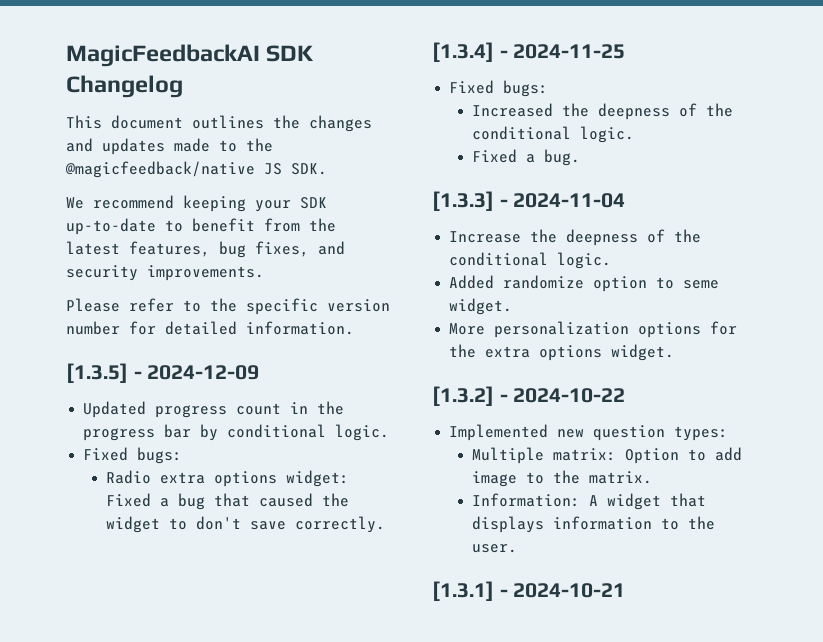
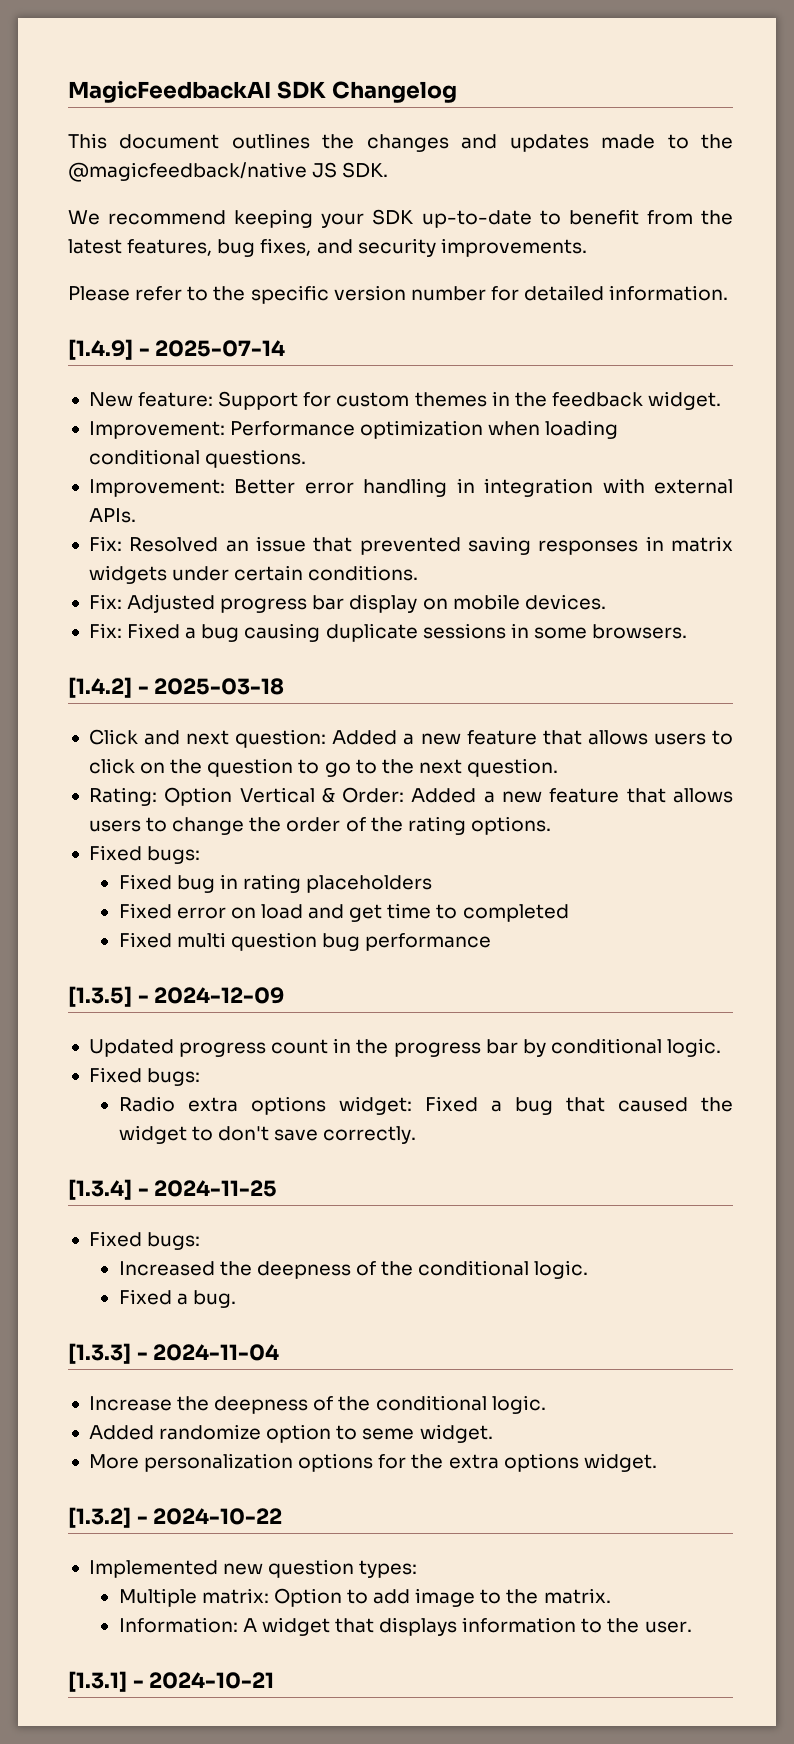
+ [1.4.9] - 2025-07-14
+ New feature: Support for custom themes in the feedback widget.
+ Improvement: Performance optimization when loading conditional questions.
+ Improvement: Better error handling in integration with external APIs.
+ Fix: Resolved an issue that prevented saving responses in matrix widgets under certain conditions.
+ Fix: Adjusted progress bar display on mobile devices.
+ Fix: Fixed a bug causing duplicate sessions in some browsers.
+ [1.4.2] - 2025-03-18
+ Click and next question: Added a new feature that allows users to click on the question to go to the next question.
+ Rating: Option Vertical & Order: Added a new feature that allows users to change the order of the rating options.
+ Fixed bugs:
+ Fixed bug in rating placeholders
+ Fixed error on load and get time to completed
+ Fixed multi question bug performance

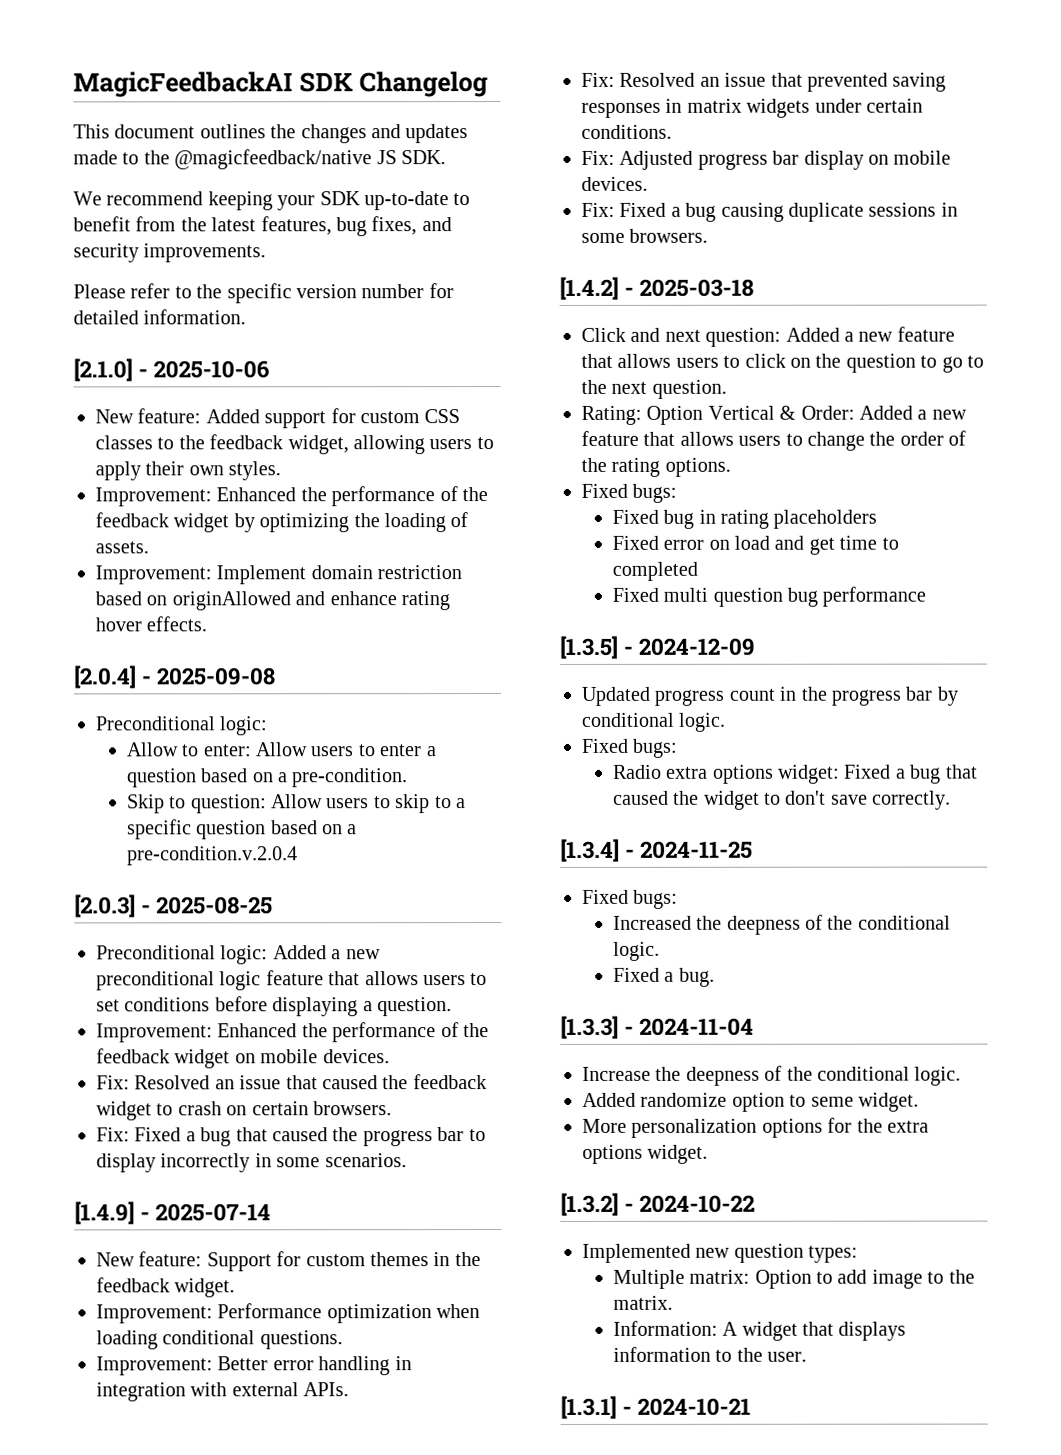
+ [2.1.0] - 2025-10-06
+ New feature: Added support for custom CSS classes to the feedback widget, allowing users to apply their own styles.
+ Improvement: Enhanced the performance of the feedback widget by optimizing the loading of assets.
+ Improvement: Implement domain restriction based on originAllowed and enhance rating hover effects.
+ [2.0.4] - 2025-09-08
+ Preconditional logic:
+ Allow to enter: Allow users to enter a question based on a pre-condition.
+ Skip to question: Allow users to skip to a specific question based on a pre-condition.v.2.0.4
+ [2.0.3] - 2025-08-25
+ Preconditional logic: Added a new preconditional logic feature that allows users to set conditions before displaying a question.
+ Improvement: Enhanced the performance of the feedback widget on mobile devices.
+ Fix: Resolved an issue that caused the feedback widget to crash on certain browsers.
+ Fix: Fixed a bug that caused the progress bar to display incorrectly in some scenarios.

